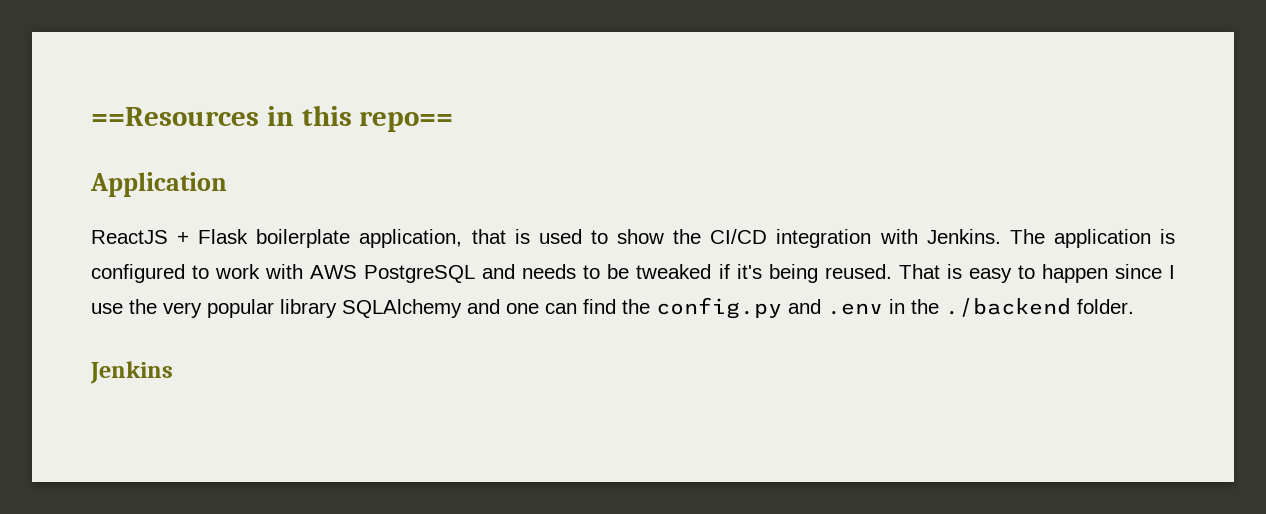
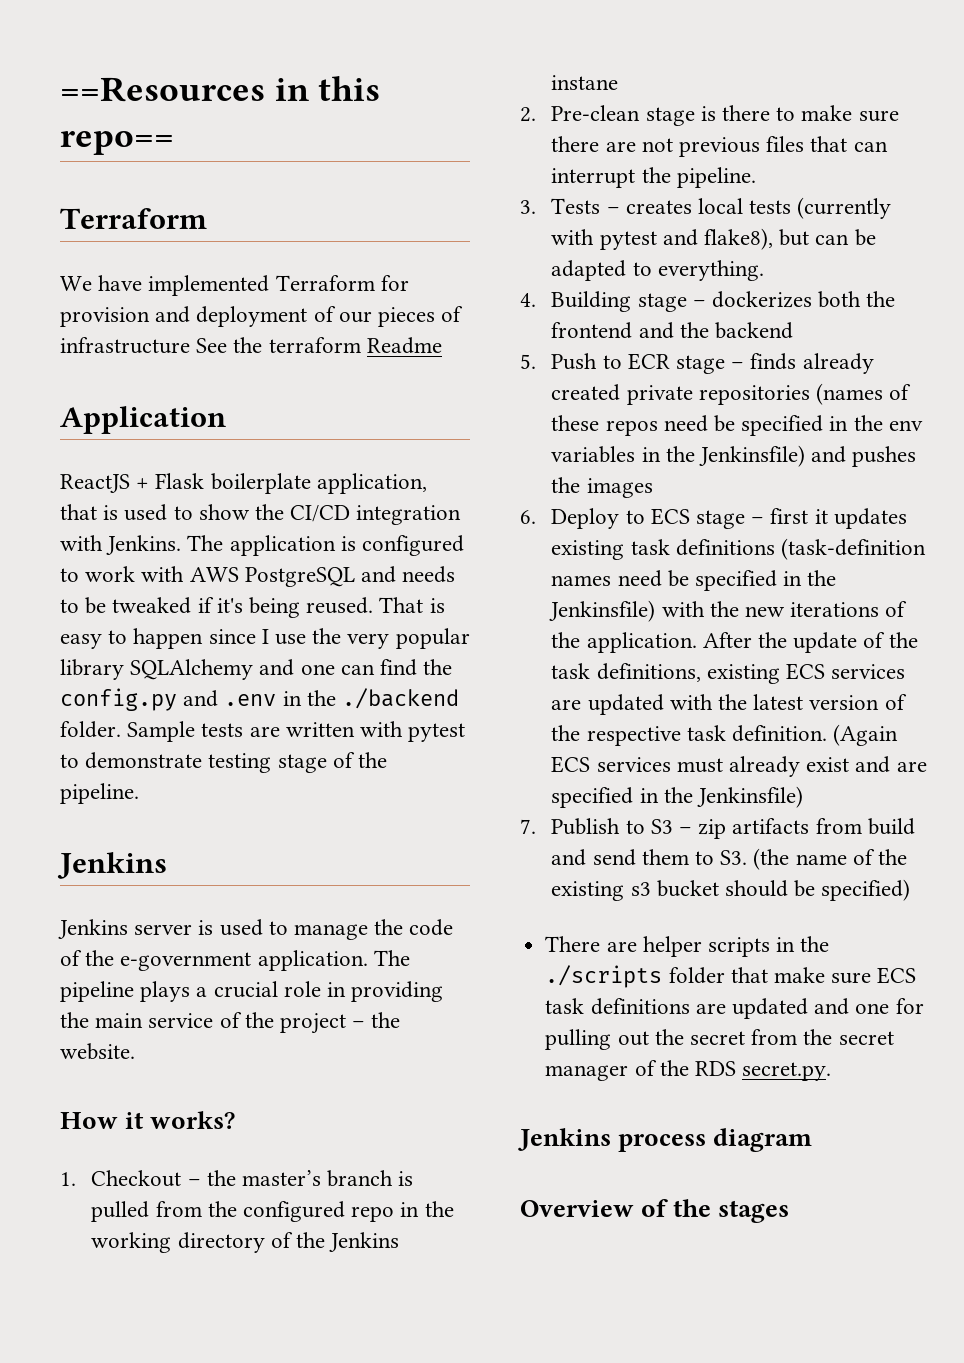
  ==Resources in this repo==
+ Terraform
+ We have implemented Terraform for provision and deployment of our pieces of infrastructure See the terraform Readme
- That is easy to happen since I use the very popular library SQLAlchemy and one can find the config.py and .env in the ./backend folder.
+ That is easy to happen since I use the very popular library SQLAlchemy and one can find the config.py and .env in the ./backend folder. Sample tests are written with pytest to demonstrate testing stage of the pipeline.
  Jenkins
+ Jenkins server is used to manage the code of the e-government application. The pipeline plays a crucial role in providing the main service of the project – the website.
+ How it works?
+ 1. Checkout – the master’s branch is pulled from the configured repo in the working directory of the Jenkins instane
+ 2. Pre-clean stage is there to make sure there are not previous files that can interrupt the pipeline.
+ 3. Tests – creates local tests (currently with pytest and flake8), but can be adapted to everything.
+ 4. Building stage – dockerizes both the frontend and the backend
+ 5. Push to ECR stage – finds already created private repositories (names of these repos need be specified in the env variables in the Jenkinsfile) and pushes the images
+ 6. Deploy to ECS stage – first it updates existing task definitions (task-definition names need be specified in the Jenkinsfile) with the new iterations of the application. After the update of the task definitions, existing ECS services are updated with the latest version of the respective task definition. (Again ECS services must already exist and are specified in the Jenkinsfile)
+ 7. Publish to S3 – zip artifacts from build and send them to S3. (the name of the existing s3 bucket should be specified)
+ There are helper scripts in the ./scripts folder that make sure ECS task definitions are updated and one for pulling out the secret from the secret manager of the RDS secret.py.
+ Jenkins process diagram
+ Overview of the stages

